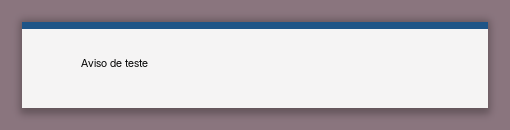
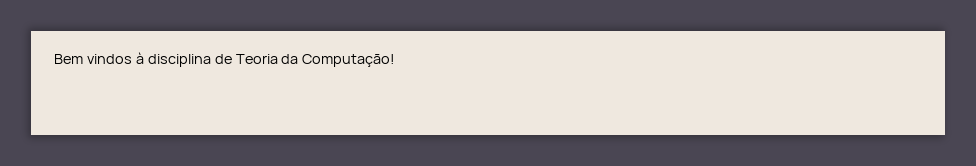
- Aviso de teste
+ Bem vindos à disciplina de Teoria da Computação!

